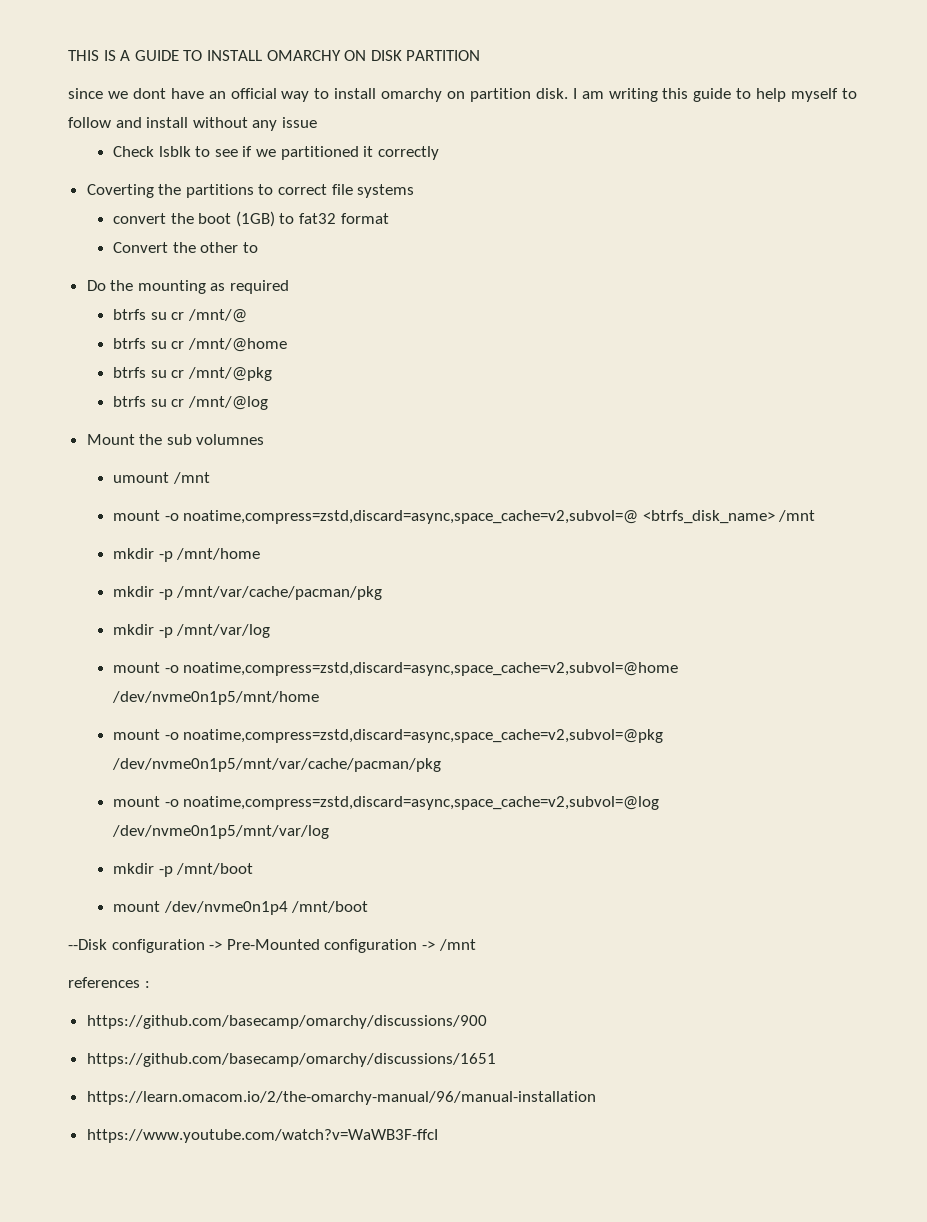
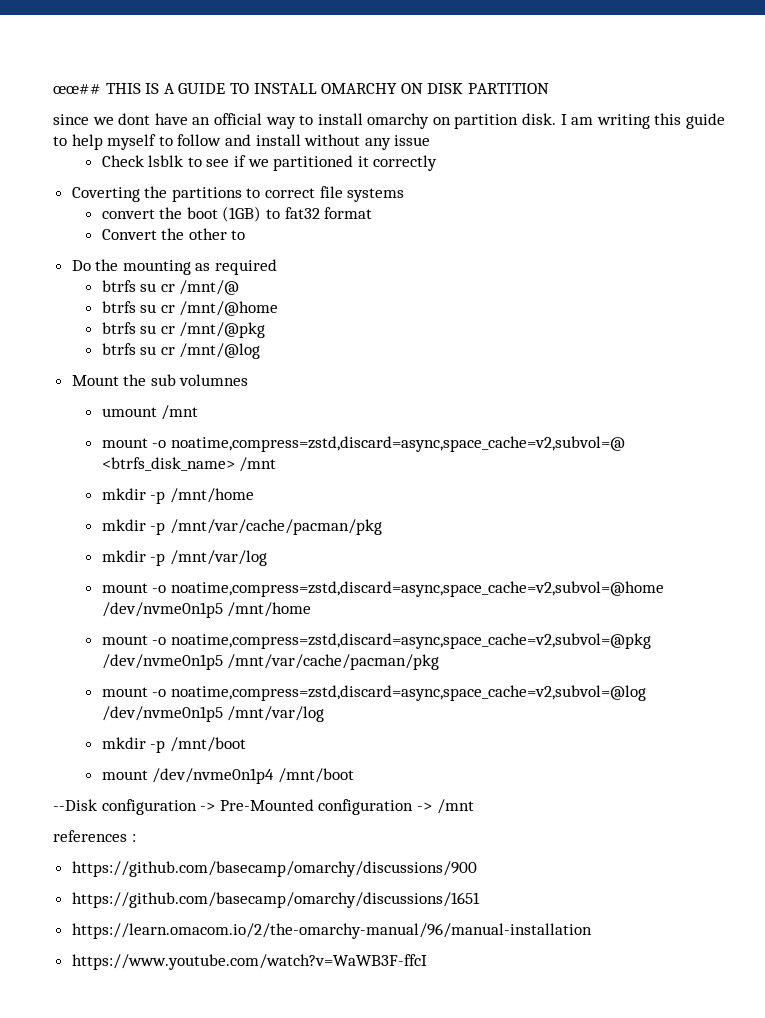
- THIS IS A GUIDE TO INSTALL OMARCHY ON DISK PARTITION
+ œœ## THIS IS A GUIDE TO INSTALL OMARCHY ON DISK PARTITION
- mount -o noatime,compress=zstd,discard=async,space_cache=v2,subvol=@home /dev/nvme0n1p5/mnt/home
+ mount -o noatime,compress=zstd,discard=async,space_cache=v2,subvol=@home /dev/nvme0n1p5 /mnt/home
- mount -o noatime,compress=zstd,discard=async,space_cache=v2,subvol=@pkg /dev/nvme0n1p5/mnt/var/cache/pacman/pkg
+ mount -o noatime,compress=zstd,discard=async,space_cache=v2,subvol=@pkg /dev/nvme0n1p5 /mnt/var/cache/pacman/pkg
- mount -o noatime,compress=zstd,discard=async,space_cache=v2,subvol=@log /dev/nvme0n1p5/mnt/var/log
+ mount -o noatime,compress=zstd,discard=async,space_cache=v2,subvol=@log /dev/nvme0n1p5 /mnt/var/log

